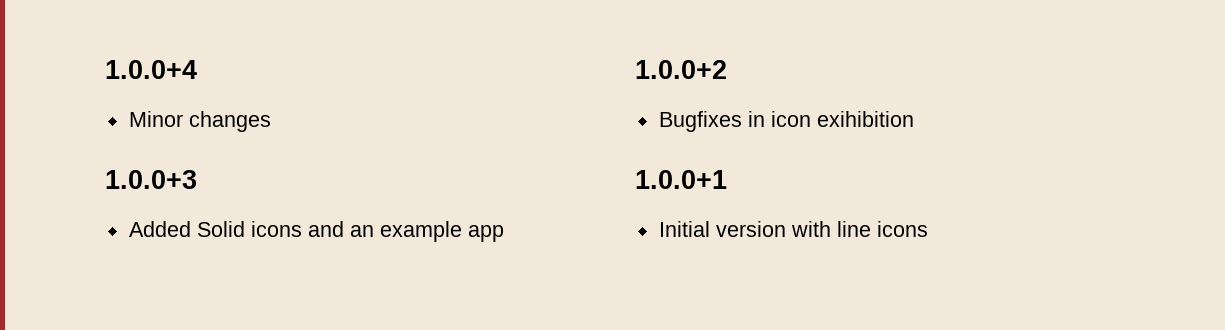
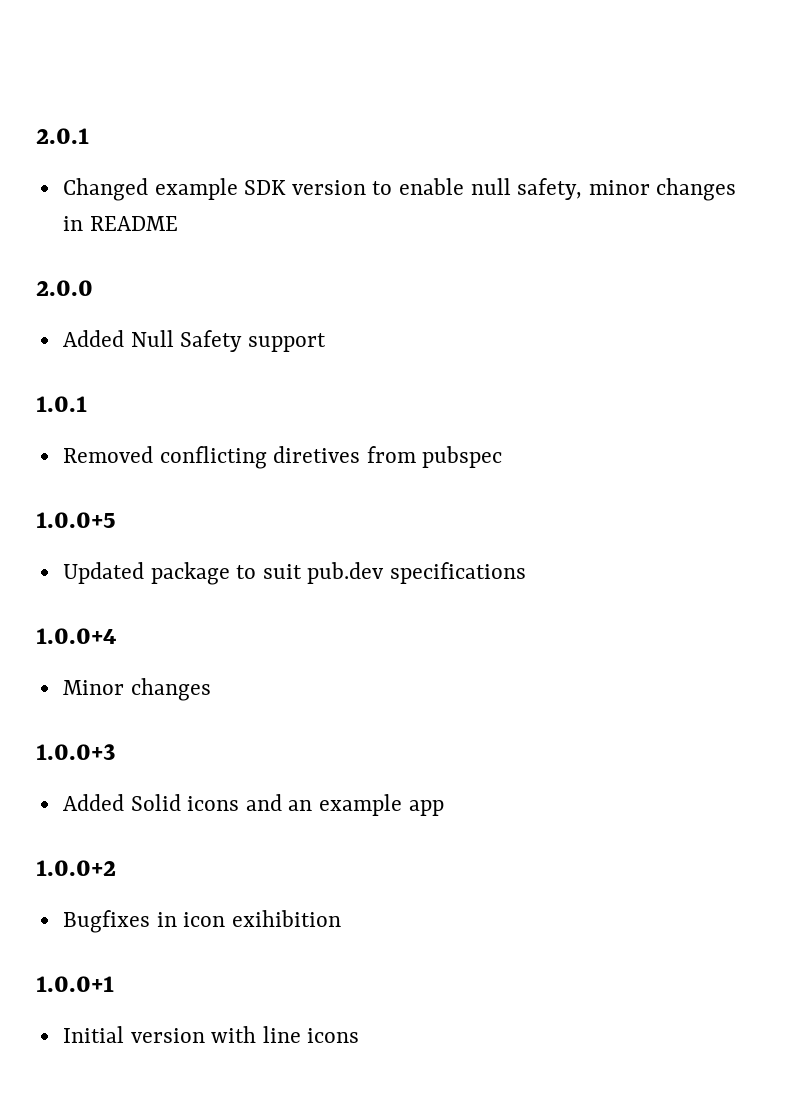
+ 2.0.1
+ Changed example SDK version to enable null safety, minor changes in README
+ 2.0.0
+ Added Null Safety support
+ 1.0.1
+ Removed conflicting diretives from pubspec
+ 1.0.0+5
+ Updated package to suit pub.dev specifications

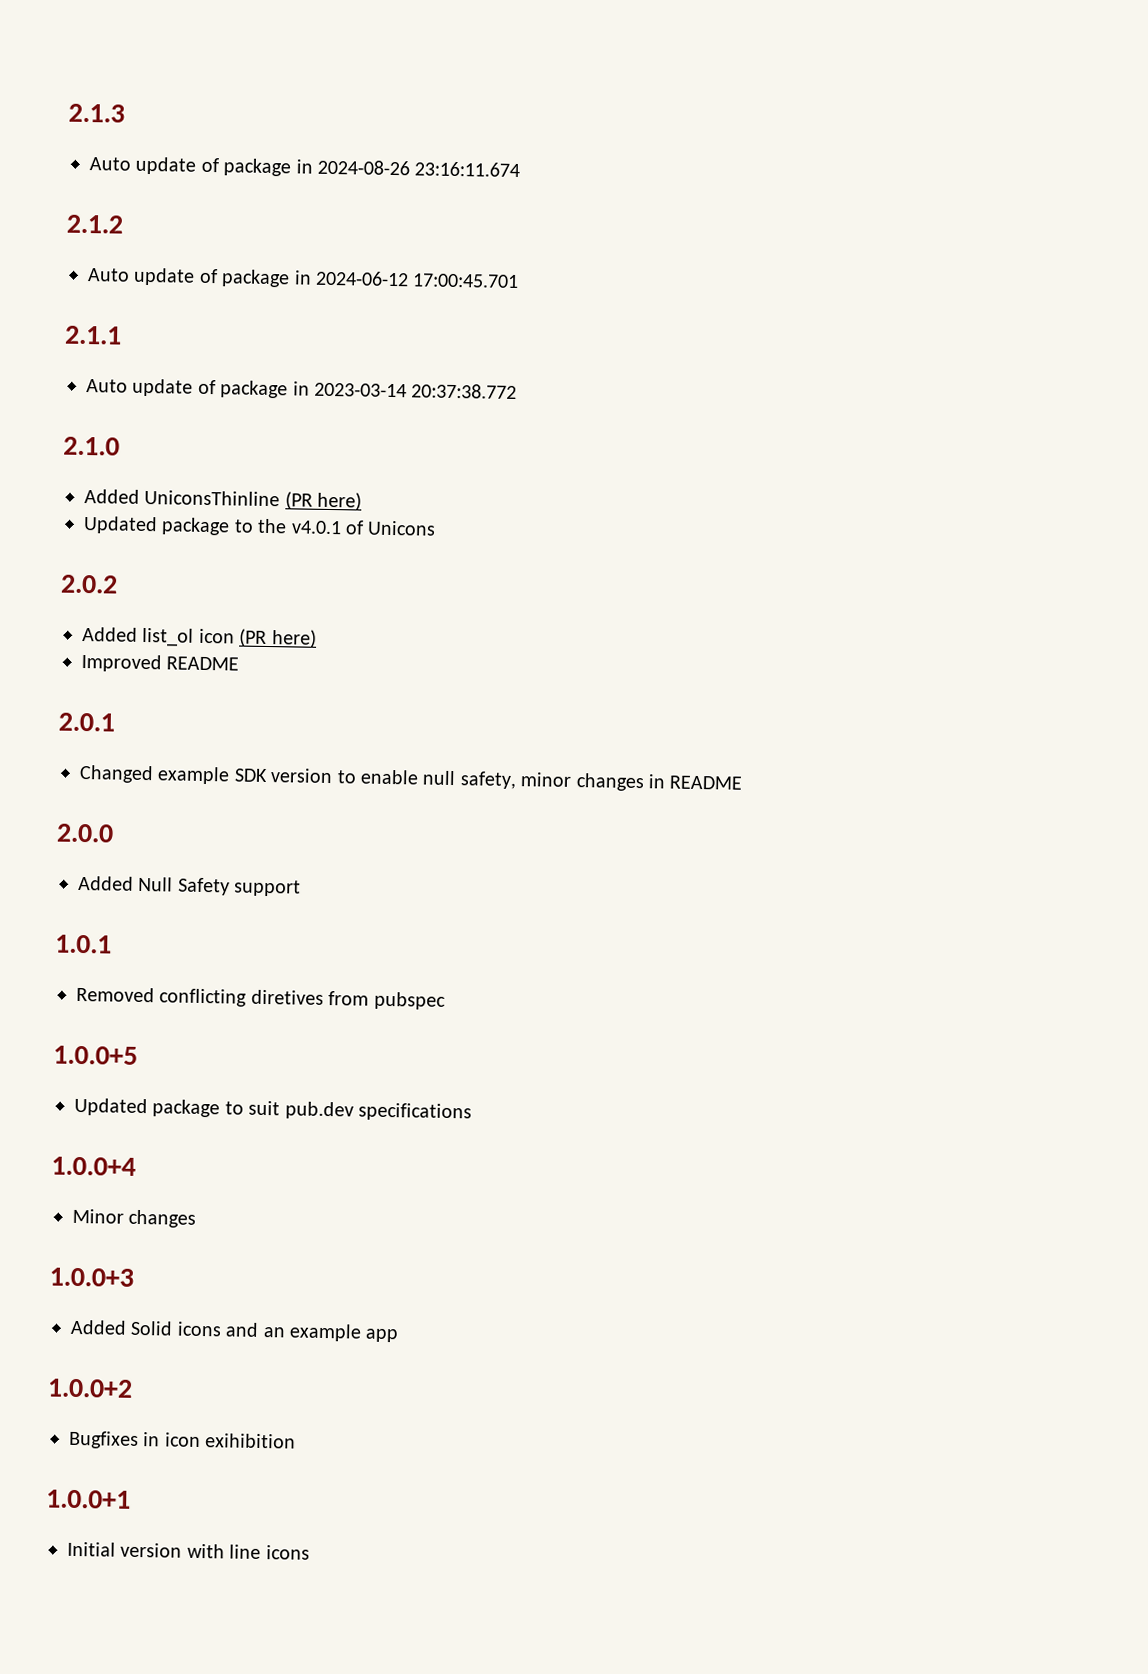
+ 2.1.3
+ Auto update of package in 2024-08-26 23:16:11.674
+ 2.1.2
+ Auto update of package in 2024-06-12 17:00:45.701
+ 2.1.1
+ Auto update of package in 2023-03-14 20:37:38.772
+ 2.1.0
+ Added UniconsThinline (PR here)
+ Updated package to the v4.0.1 of Unicons
+ 2.0.2
+ Added list_ol icon (PR here)
+ Improved README

